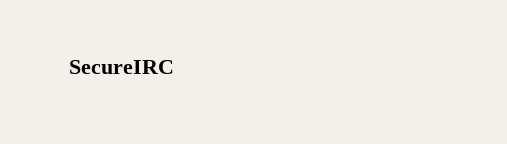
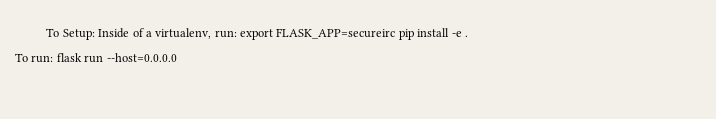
- SecureIRC
+ To Setup: Inside of a virtualenv, run: export FLASK_APP=secureirc pip install -e .
+ To run: flask run --host=0.0.0.0

